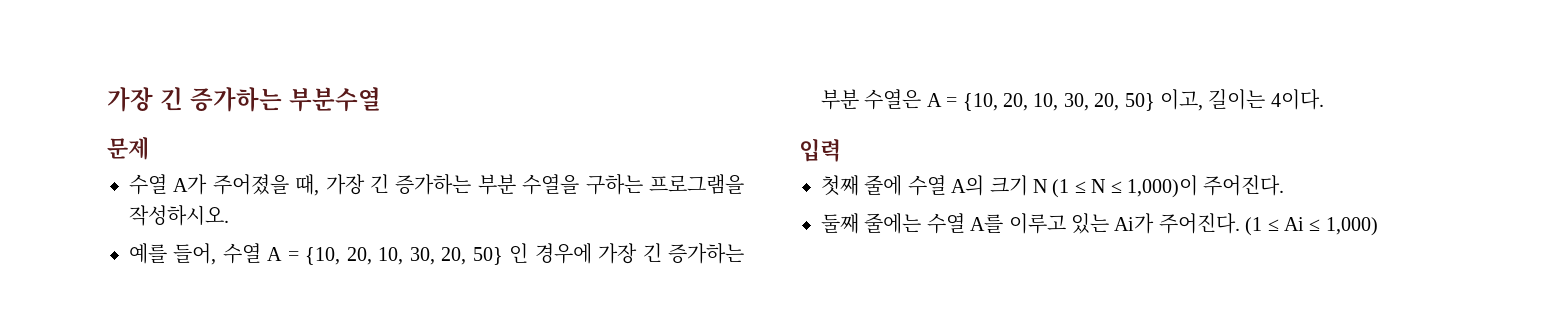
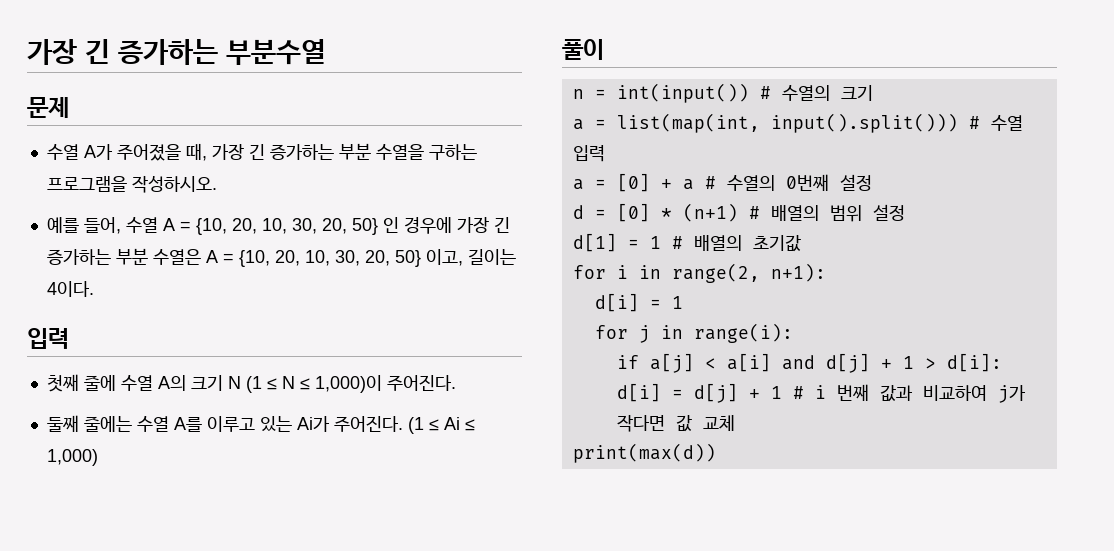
+ 풀이
+ n = int(input()) # 수열의 크기
+ a = list(map(int, input().split())) # 수열 입력
+ a = [0] + a # 수열의 0번째 설정
+ d = [0] * (n+1) # 배열의 범위 설정
+ d[1] = 1 # 배열의 초기값
+ for i in range(2, n+1):
+ d[i] = 1
+ for j in range(i):
+ if a[j] < a[i] and d[j] + 1 > d[i]: d[i] = d[j] + 1 # i 번째 값과 비교하여 j가 작다면 값 교체
+ print(max(d))

